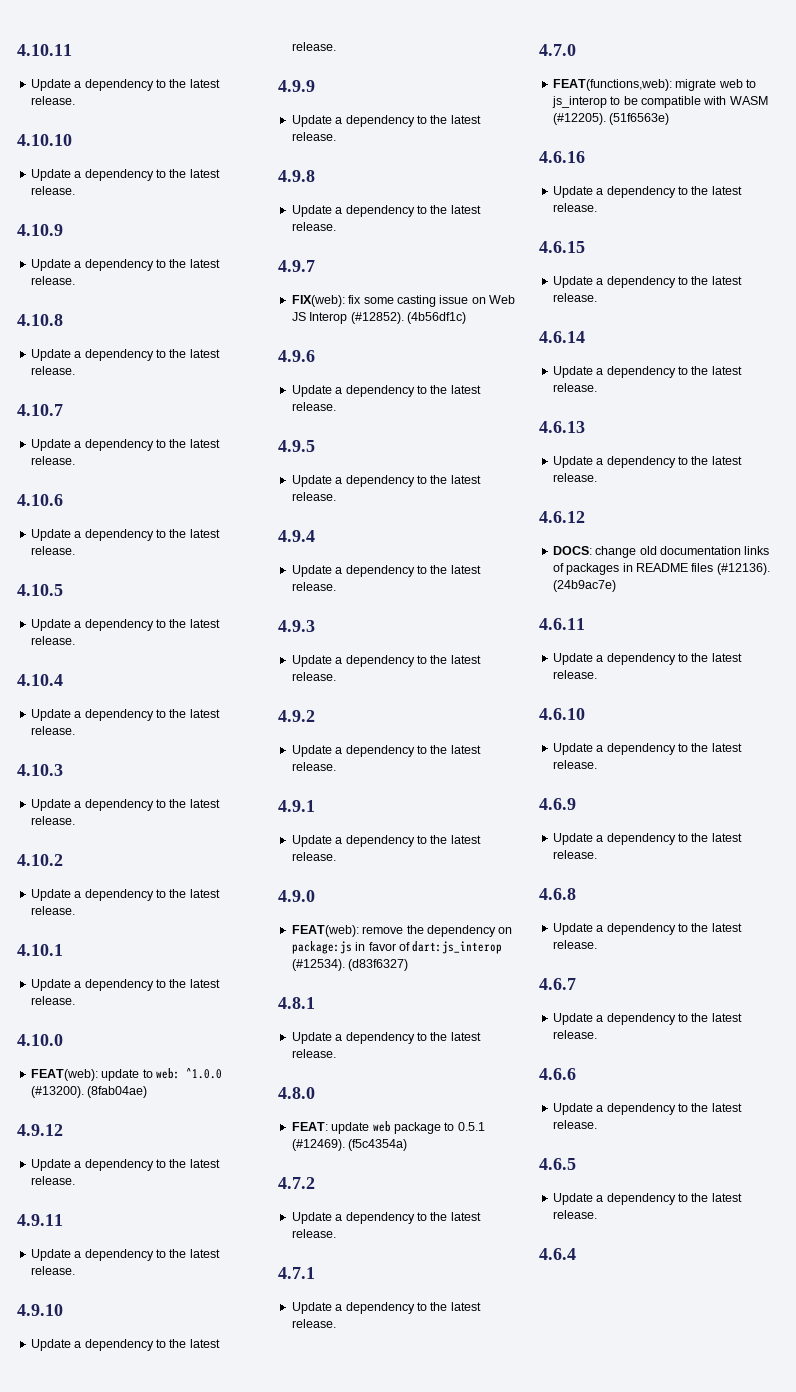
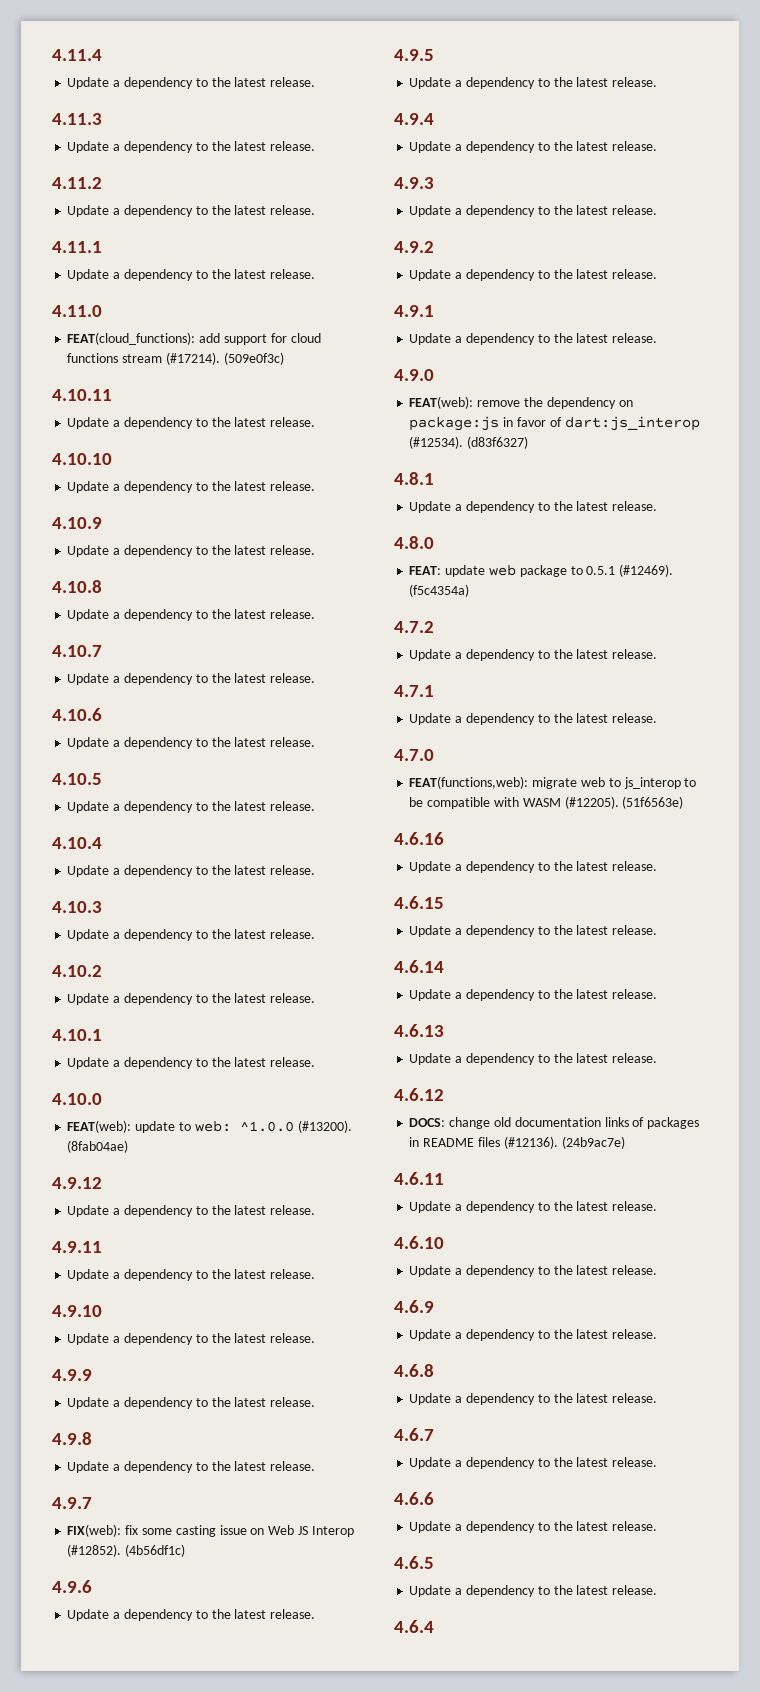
+ 4.11.4
+ Update a dependency to the latest release.
+ 4.11.3
+ Update a dependency to the latest release.
+ 4.11.2
+ Update a dependency to the latest release.
+ 4.11.1
+ Update a dependency to the latest release.
+ 4.11.0
+ FEAT(cloud_functions): add support for cloud functions stream (#17214). (509e0f3c)

